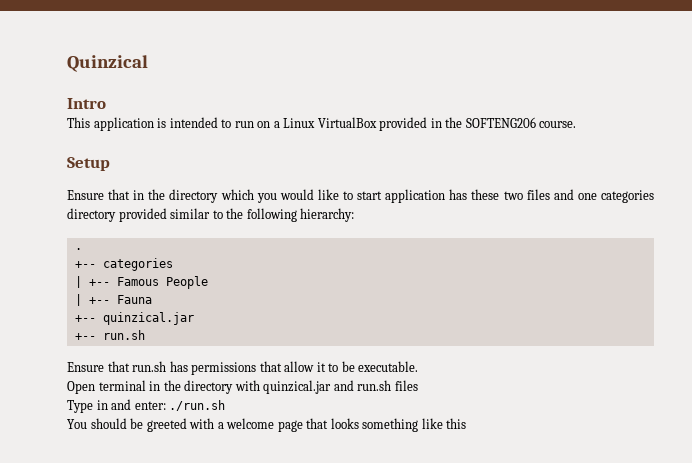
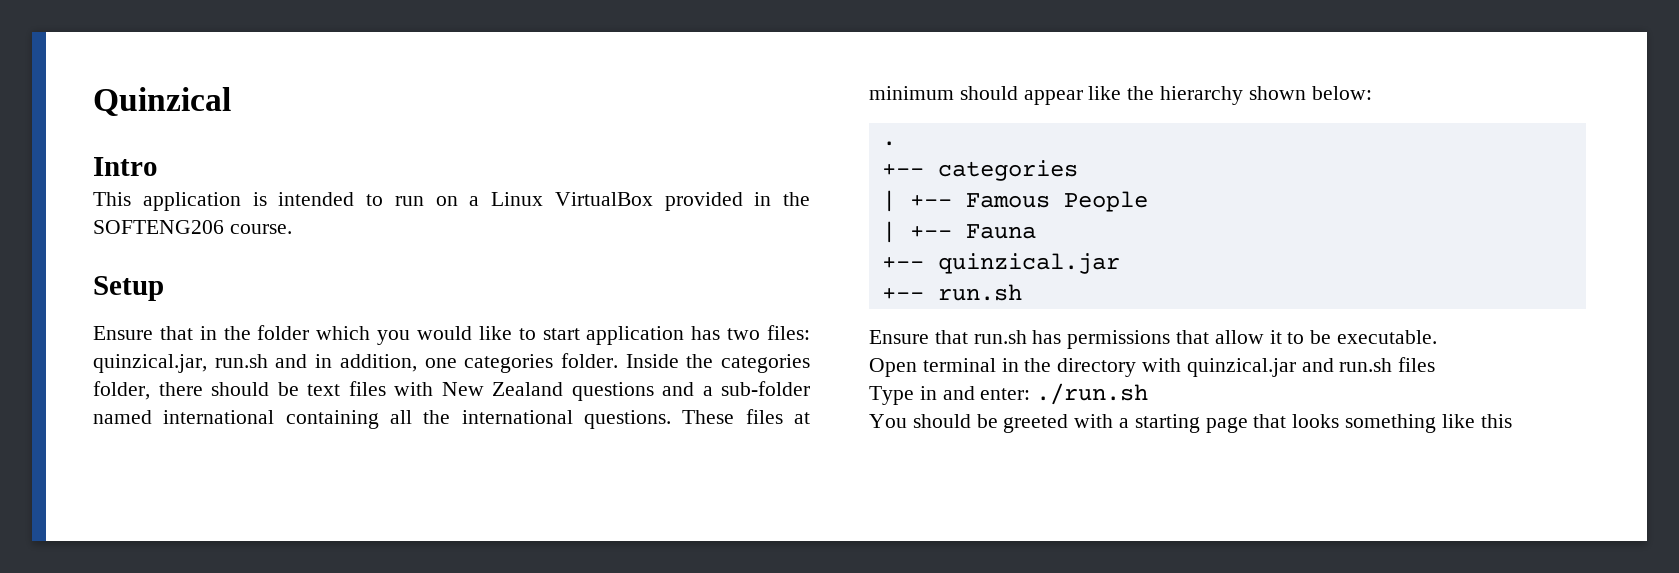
- Ensure that in the directory which you would like to start application has these two files and one categories directory provided similar to the following hierarchy:
+ Ensure that in the folder which you would like to start application has two files: quinzical.jar, run.sh and in addition, one categories folder. Inside the categories folder, there should be text files with New Zealand questions and a sub-folder named international containing all the international questions. These files at minimum should appear like the hierarchy shown below:
- You should be greeted with a welcome page that looks something like this
+ You should be greeted with a starting page that looks something like this

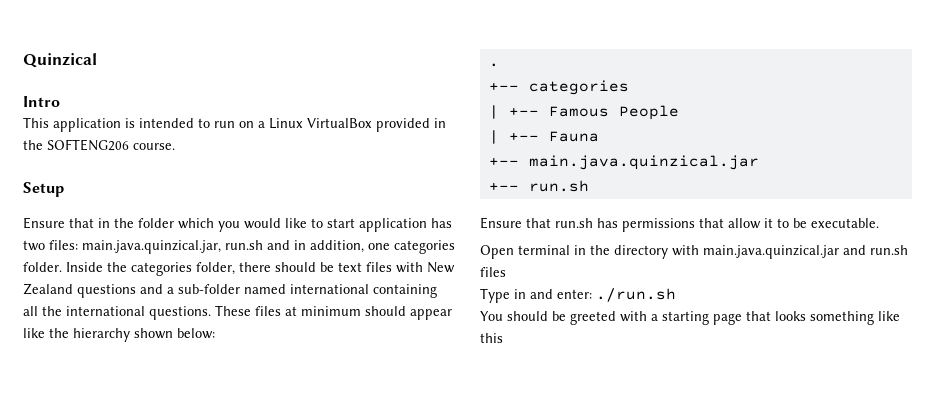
- Ensure that in the folder which you would like to start application has two files: quinzical.jar, run.sh and in addition, one categories folder.
+ Ensure that in the folder which you would like to start application has two files: main.java.quinzical.jar, run.sh and in addition, one categories folder.
- +-- quinzical.jar
+ +-- main.java.quinzical.jar
- Open terminal in the directory with quinzical.jar and run.sh files
+ Open terminal in the directory with main.java.quinzical.jar and run.sh files

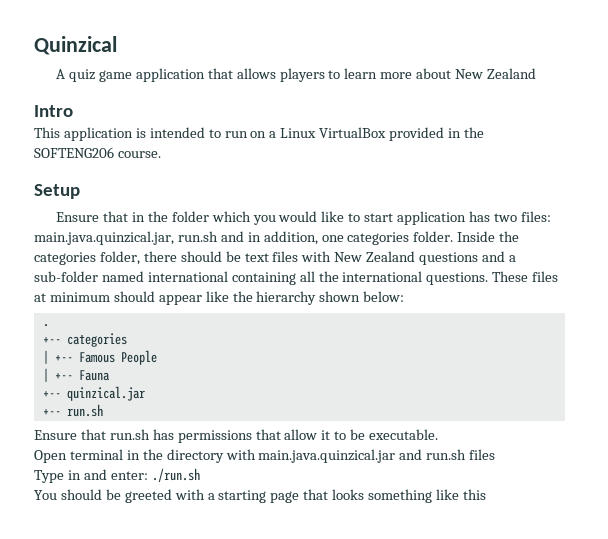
+ A quiz game application that allows players to learn more about New Zealand
- +-- main.java.quinzical.jar
+ +-- quinzical.jar

